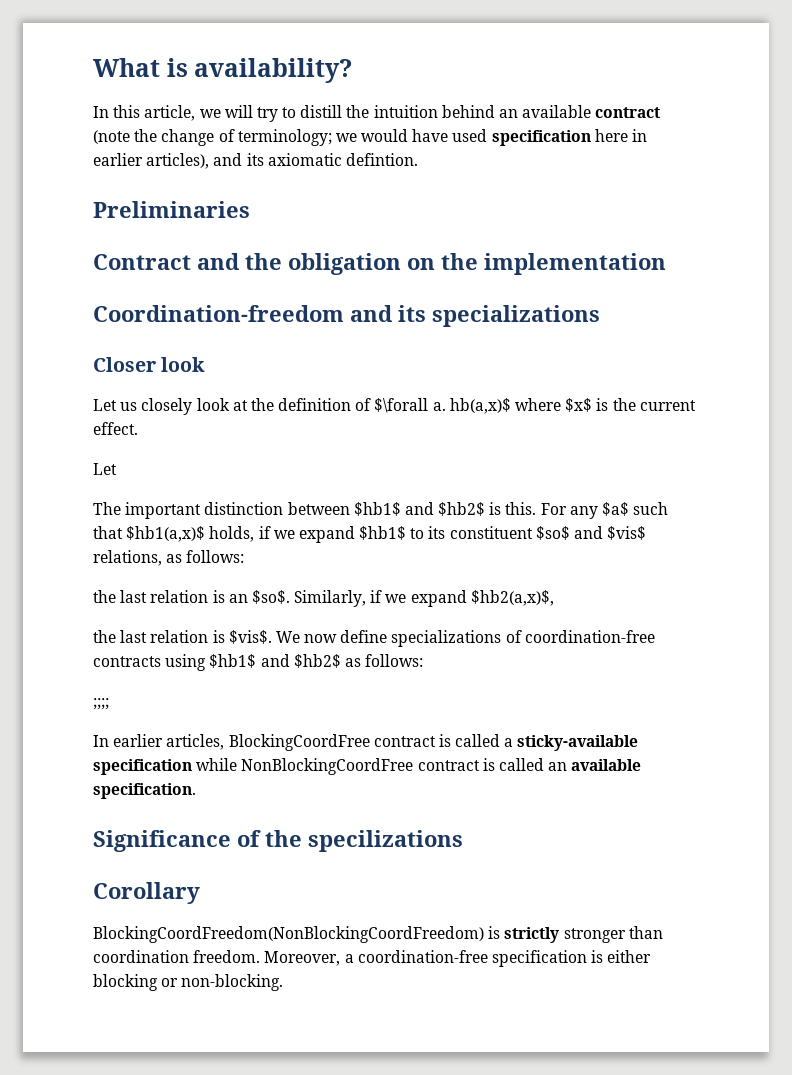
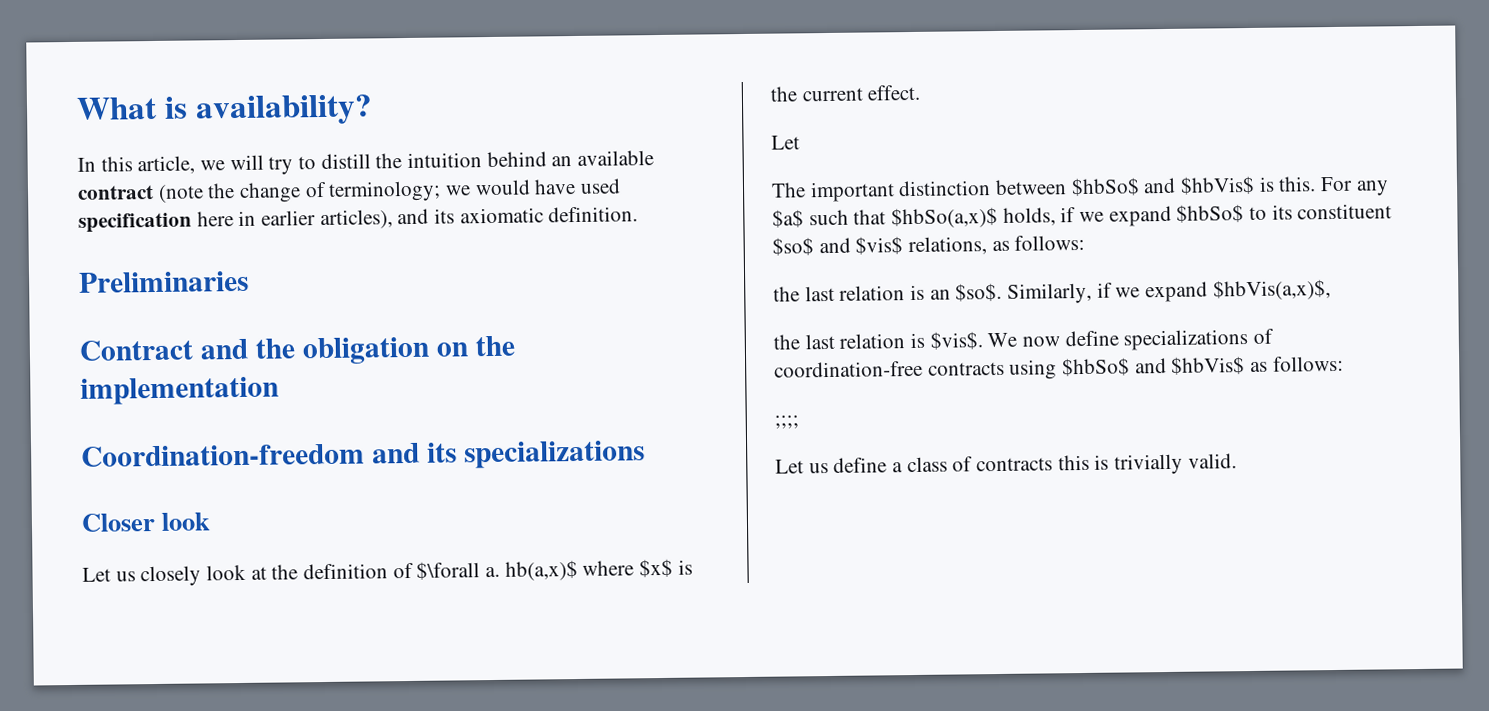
- In this article, we will try to distill the intuition behind an available contract (note the change of terminology; we would have used specification here in earlier articles), and its axiomatic defintion.
+ In this article, we will try to distill the intuition behind an available contract (note the change of terminology; we would have used specification here in earlier articles), and its axiomatic definition.
- The important distinction between $hb1$ and $hb2$ is this.
+ The important distinction between $hbSo$ and $hbVis$ is this.
- For any $a$ such that $hb1(a,x)$ holds, if we expand $hb1$ to its constituent $so$ and $vis$ relations, as follows:
+ For any $a$ such that $hbSo(a,x)$ holds, if we expand $hbSo$ to its constituent $so$ and $vis$ relations, as follows:
- Similarly, if we expand $hb2(a,x)$,
+ Similarly, if we expand $hbVis(a,x)$,
- We now define specializations of coordination-free contracts using $hb1$ and $hb2$ as follows:
+ We now define specializations of coordination-free contracts using $hbSo$ and $hbVis$ as follows:
- In earlier articles, BlockingCoordFree contract is called a sticky-available specification while NonBlockingCoordFree contract is called an available specification.
- Significance of the specilizations
- Corollary
- BlockingCoordFreedom(NonBlockingCoordFreedom) is strictly stronger than coordination freedom. Moreover, a coordination-free specification is either blocking or non-blocking.
+ Let us define a class of contracts this is trivially valid.

